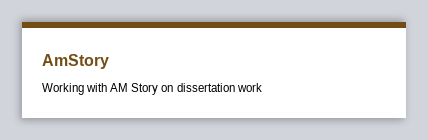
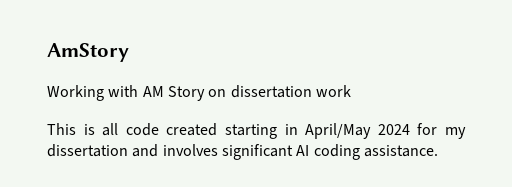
+ This is all code created starting in April/May 2024 for my dissertation and involves significant AI coding assistance.

